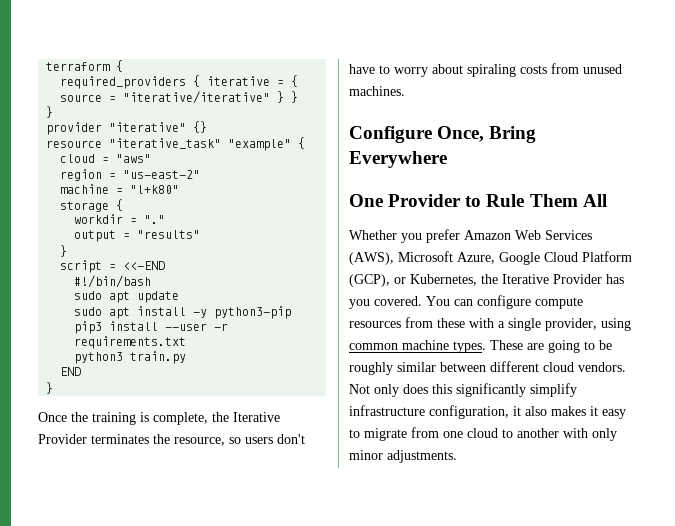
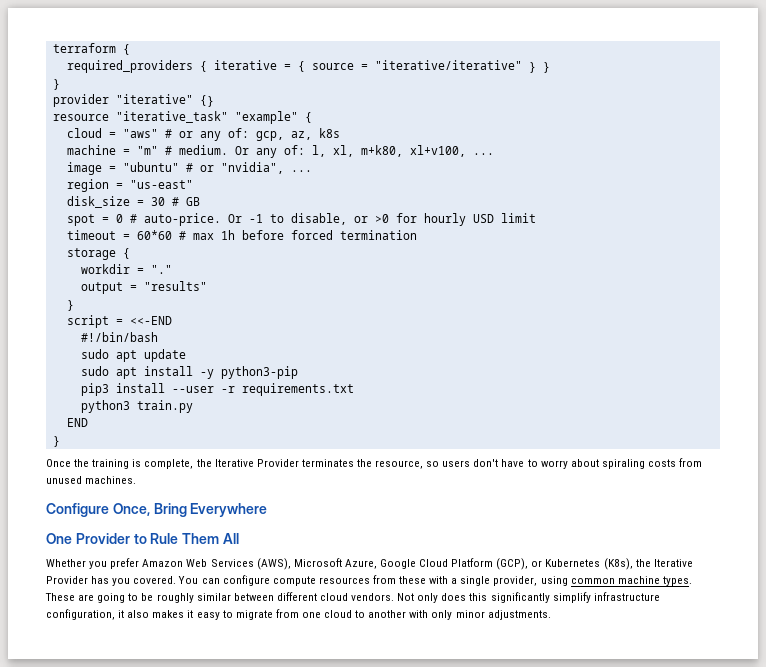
- cloud = "aws"
- region = "us-east-2"
- machine = "l+k80"
+ cloud = "aws" # or any of: gcp, az, k8s
+ machine = "m" # medium. Or any of: l, xl, m+k80, xl+v100, ...
+ image = "ubuntu" # or "nvidia", ...
+ region = "us-east"
+ disk_size = 30 # GB
+ spot = 0 # auto-price. Or -1 to disable, or >0 for hourly USD limit
+ timeout = 60*60 # max 1h before forced termination
- Whether you prefer Amazon Web Services (AWS), Microsoft Azure, Google Cloud Platform (GCP), or Kubernetes, the Iterative Provider has you covered.
+ Whether you prefer Amazon Web Services (AWS), Microsoft Azure, Google Cloud Platform (GCP), or Kubernetes (K8s), the Iterative Provider has you covered.

